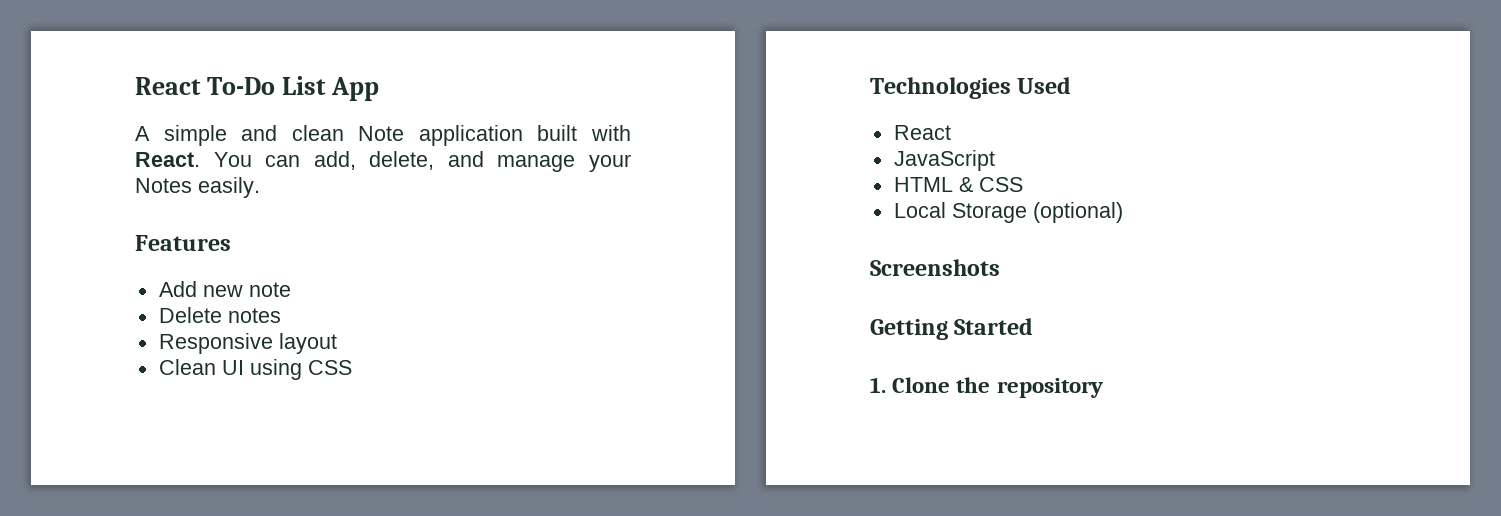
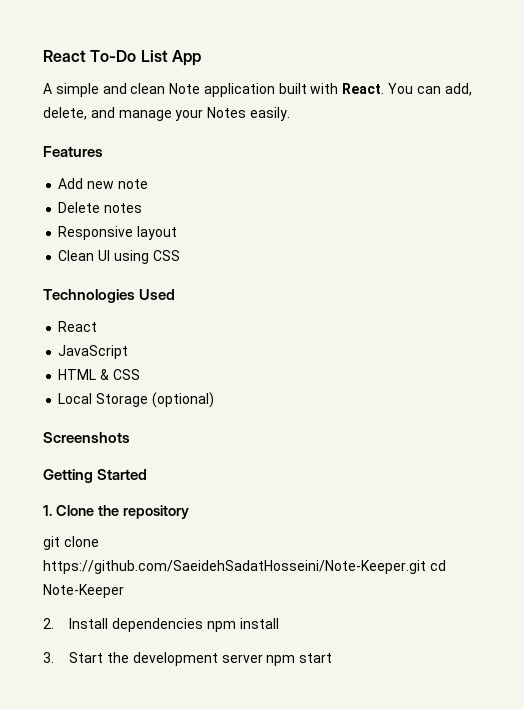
+ git clone https://github.com/SaeidehSadatHosseini/Note-Keeper.git cd Note-Keeper
+ 2. Install dependencies npm install
+ 3. Start the development server npm start

